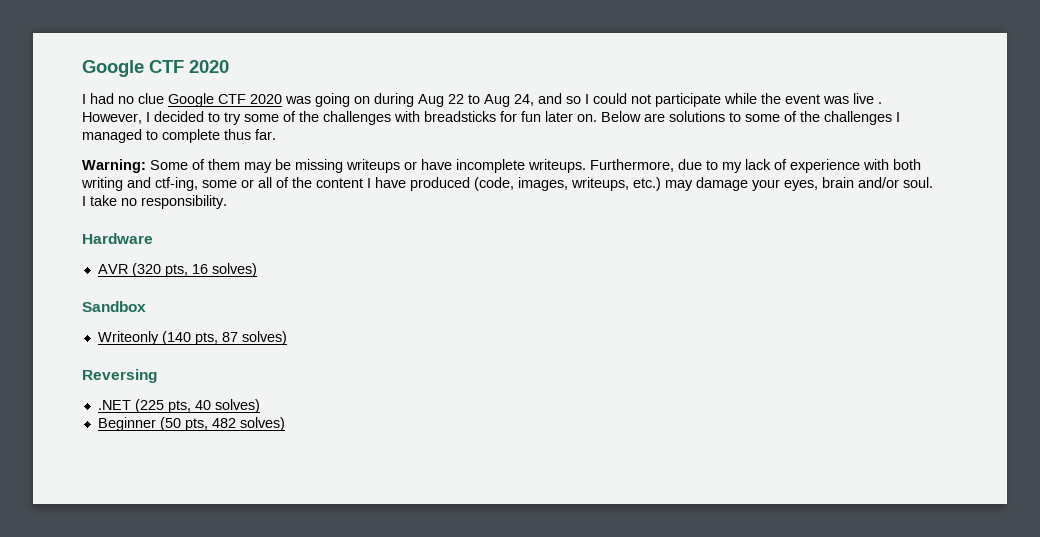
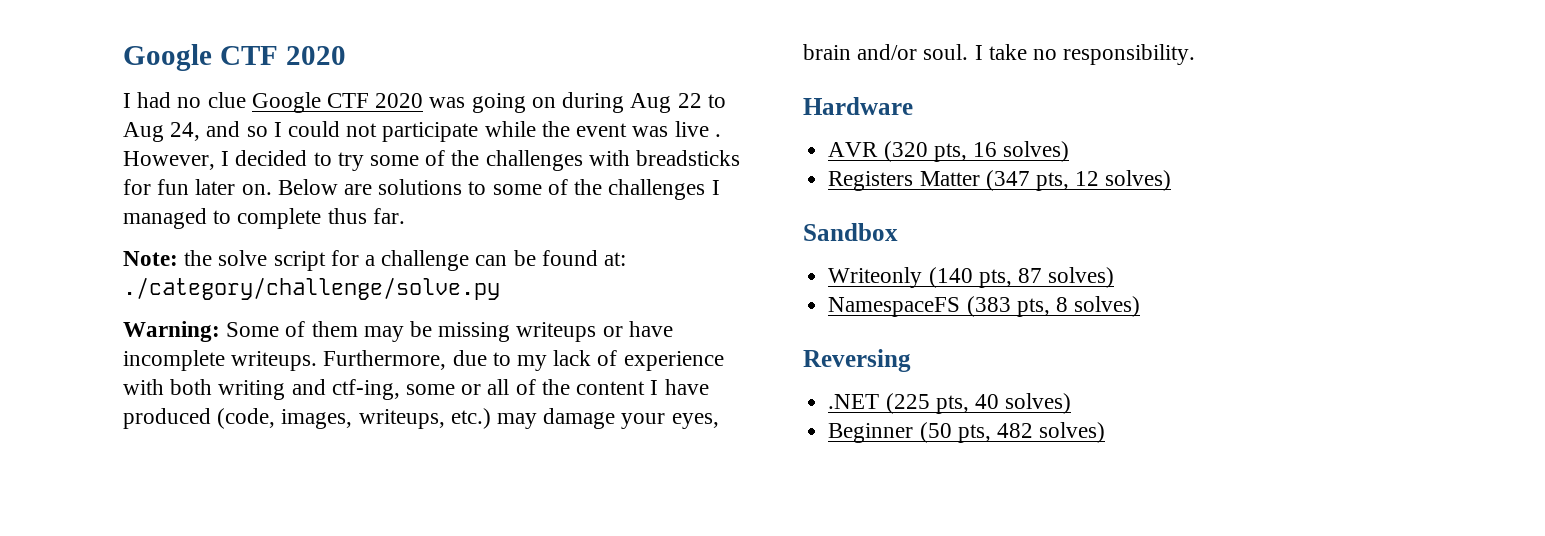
+ Note: the solve script for a challenge can be found at: ./category/challenge/solve.py
+ Registers Matter (347 pts, 12 solves)
+ NamespaceFS (383 pts, 8 solves)

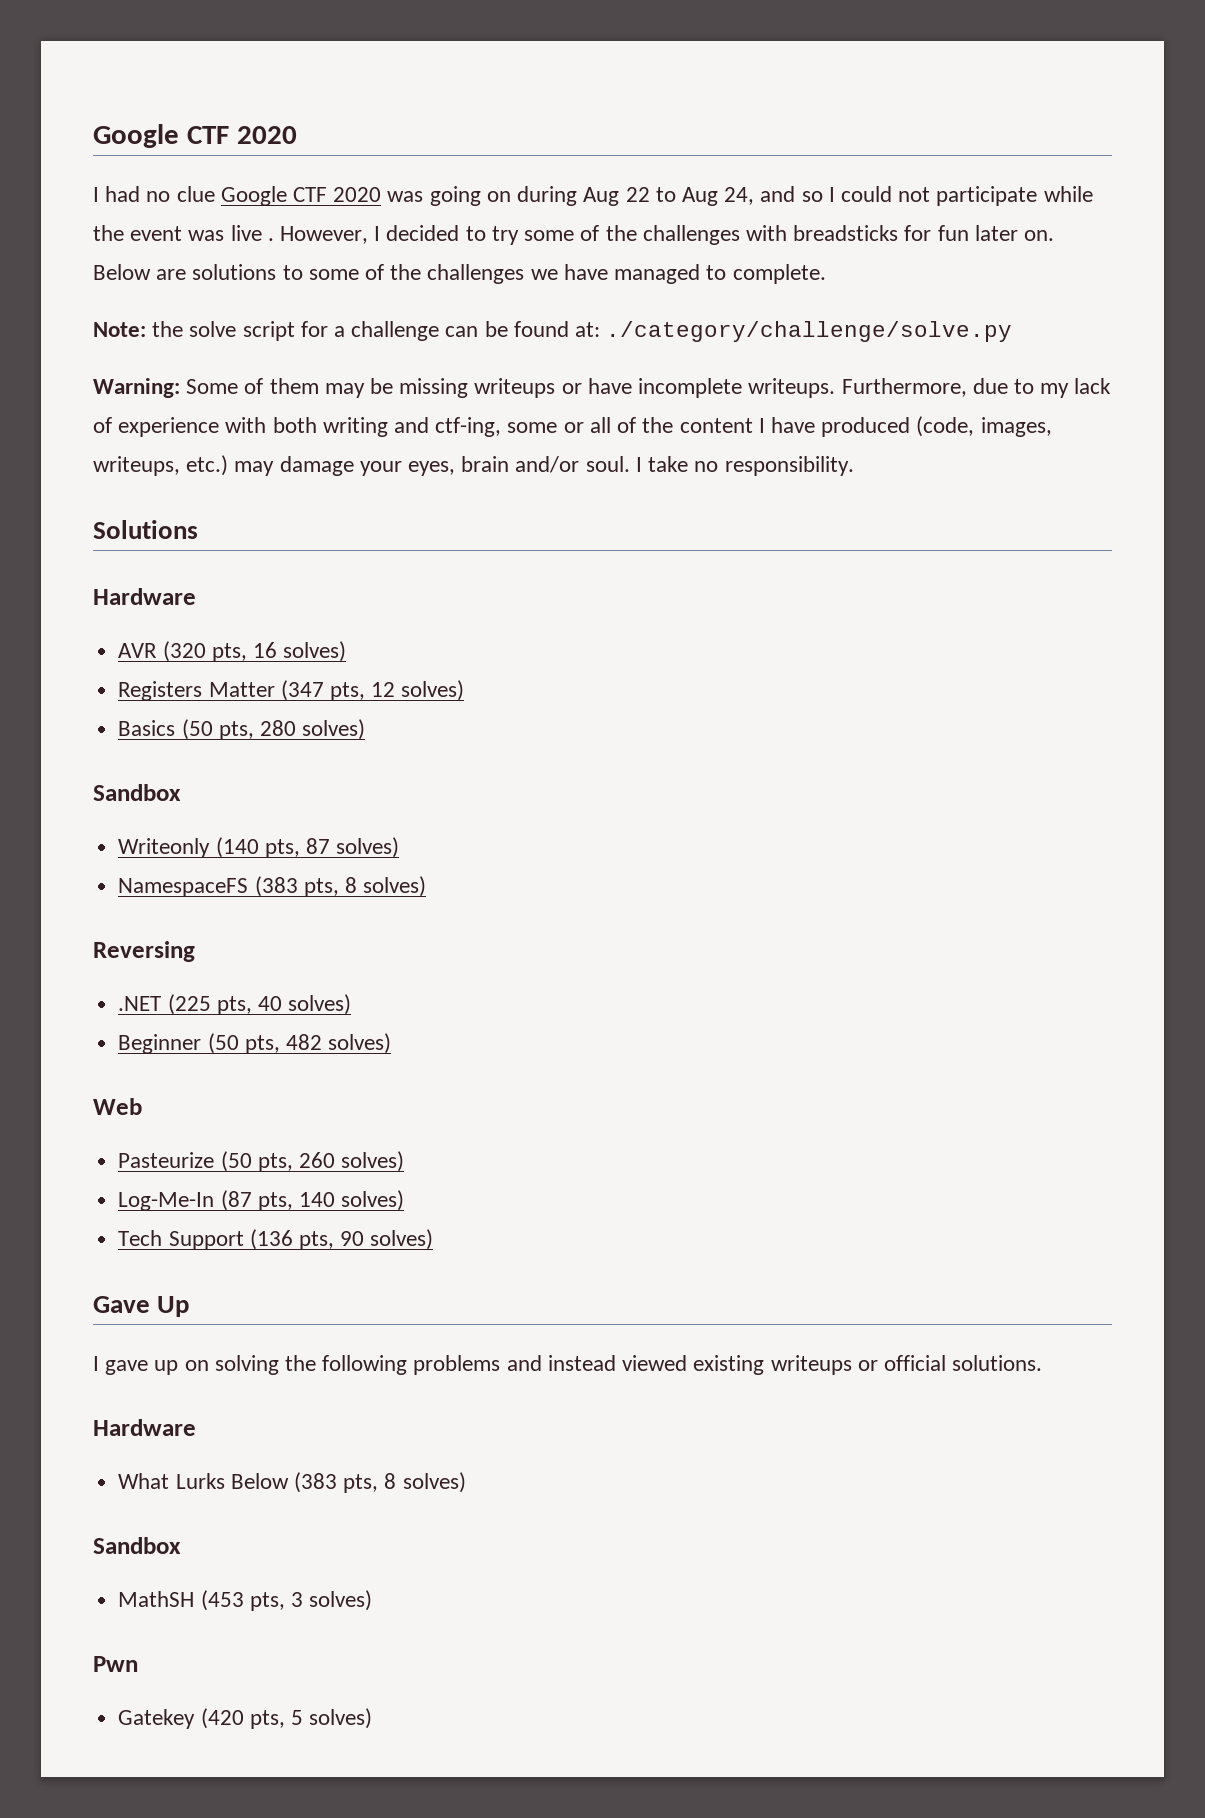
- Below are solutions to some of the challenges I managed to complete thus far.
+ Below are solutions to some of the challenges we have managed to complete.
+ Solutions
+ Basics (50 pts, 280 solves)
+ Web
+ Pasteurize (50 pts, 260 solves)
+ Log-Me-In (87 pts, 140 solves)
+ Tech Support (136 pts, 90 solves)
+ Gave Up
+ I gave up on solving the following problems and instead viewed existing writeups or official solutions.
+ Hardware
+ What Lurks Below (383 pts, 8 solves)
+ Sandbox
+ MathSH (453 pts, 3 solves)
+ Pwn
+ Gatekey (420 pts, 5 solves)

